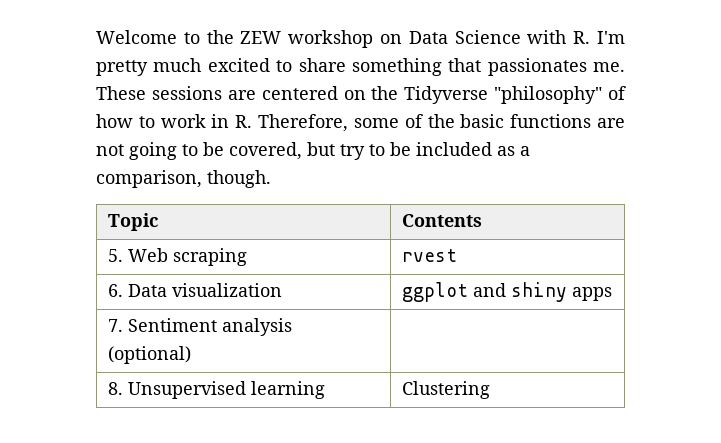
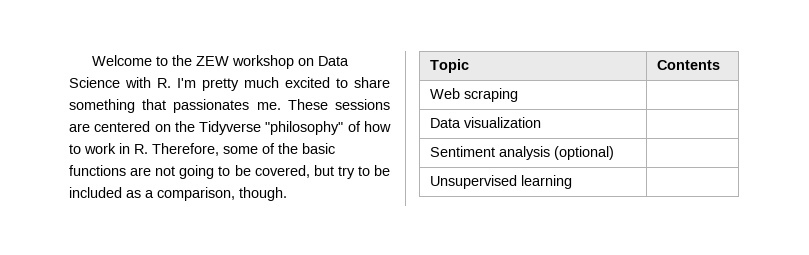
- 5. Web scraping | rvest
- 6. Data visualization | ggplot and shiny apps
- 7. Sentiment analysis (optional) |
+ Web scraping |
+ Data visualization |
+ Sentiment analysis (optional) |
- 8. Unsupervised learning | Clustering
+ Unsupervised learning |

